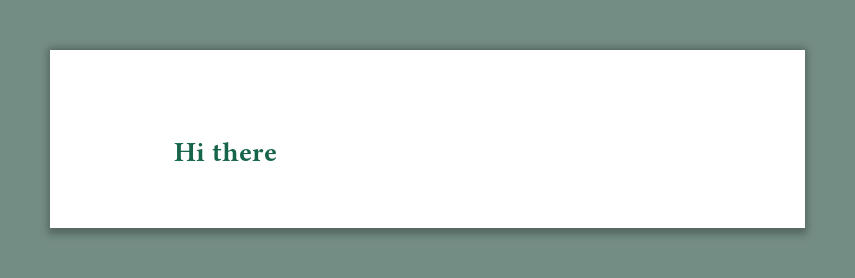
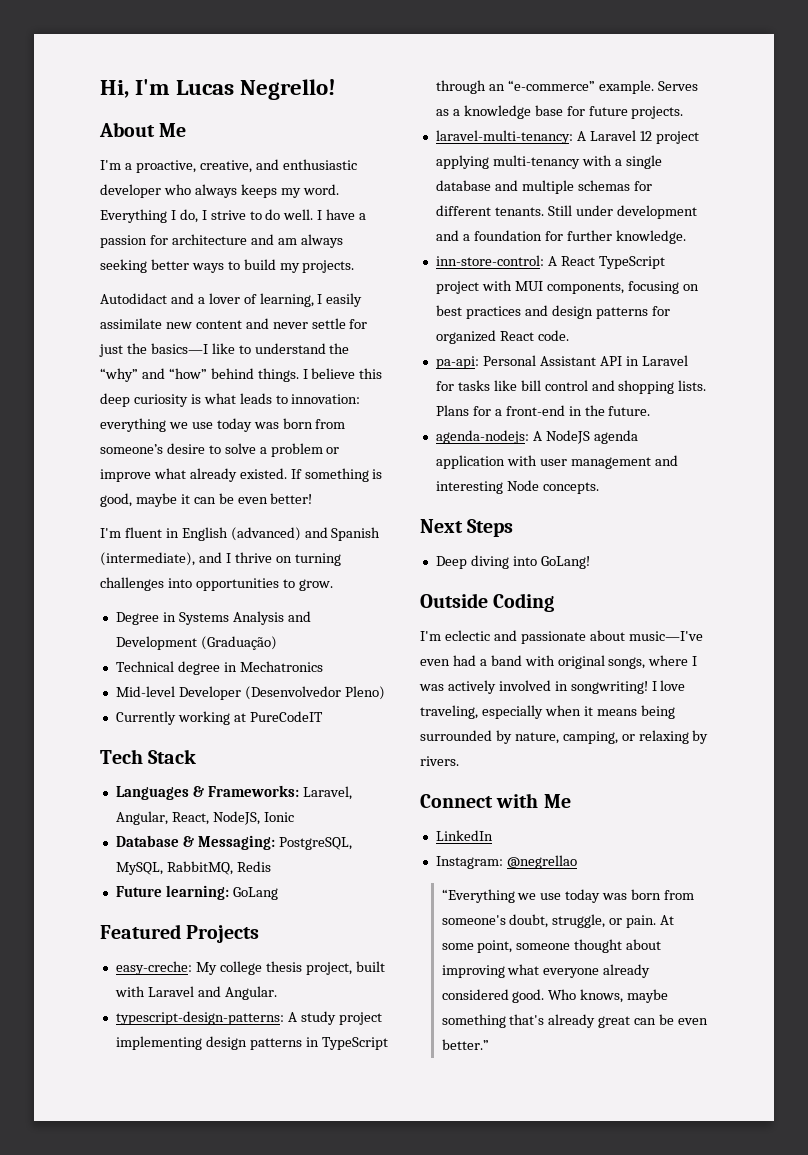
- Hi there
+ Hi, I'm Lucas Negrello!
+ About Me
+ I'm a proactive, creative, and enthusiastic developer who always keeps my word. Everything I do, I strive to do well. I have a passion for architecture and am always seeking better ways to build my projects.
+ Autodidact and a lover of learning, I easily assimilate new content and never settle for just the basics—I like to understand the “why” and “how” behind things. I believe this deep curiosity is what leads to innovation: everything we use today was born from someone’s desire to solve a problem or improve what already existed. If something is good, maybe it can be even better!
+ I'm fluent in English (advanced) and Spanish (intermediate), and I thrive on turning challenges into opportunities to grow.
+ Degree in Systems Analysis and Development (Graduação)
+ Technical degree in Mechatronics
+ Mid-level Developer (Desenvolvedor Pleno)
+ Currently working at PureCodeIT
+ Tech Stack
+ Languages & Frameworks: Laravel, Angular, React, NodeJS, Ionic
+ Database & Messaging: PostgreSQL, MySQL, RabbitMQ, Redis
+ Future learning: GoLang
+ Featured Projects
+ easy-creche: My college thesis project, built with Laravel and Angular.
+ typescript-design-patterns: A study project implementing design patterns in TypeScript through an “e-commerce” example. Serves as a knowledge base for future projects.
+ laravel-multi-tenancy: A Laravel 12 project applying multi-tenancy with a single database and multiple schemas for different tenants. Still under development and a foundation for further knowledge.
+ inn-store-control: A React TypeScript project with MUI components, focusing on best practices and design patterns for organized React code.
+ pa-api: Personal Assistant API in Laravel for tasks like bill control and shopping lists. Plans for a front-end in the future.
+ agenda-nodejs: A NodeJS agenda application with user management and interesting Node concepts.
+ Next Steps
+ Deep diving into GoLang!
+ Outside Coding
+ I'm eclectic and passionate about music—I've even had a band with original songs, where I was actively involved in songwriting! I love traveling, especially when it means being surrounded by nature, camping, or relaxing by rivers.
+ Connect with Me
+ LinkedIn
+ Instagram: @negrellao
+ “Everything we use today was born from someone's doubt, struggle, or pain. At some point, someone thought about improving what everyone already considered good. Who knows, maybe something that's already great can be even better.”

